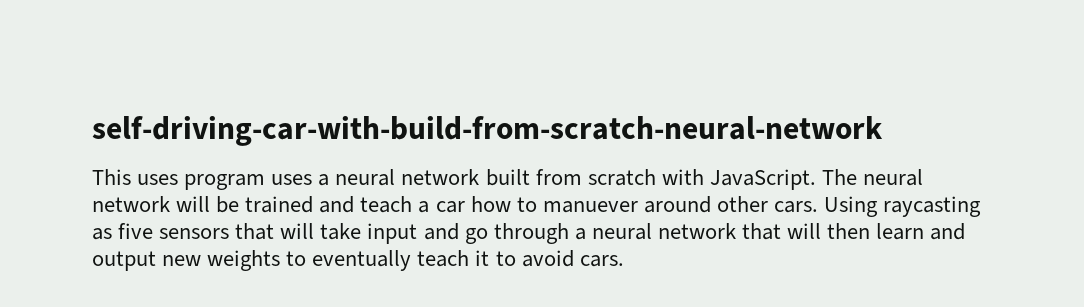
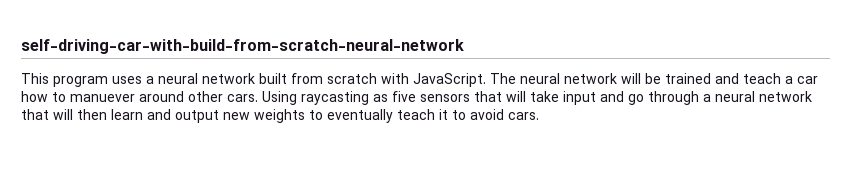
- This uses program uses a neural network built from scratch with JavaScript.
+ This program uses a neural network built from scratch with JavaScript.

